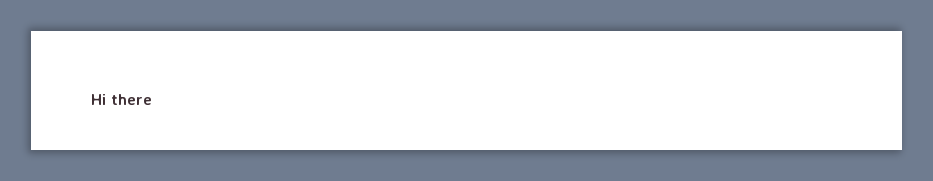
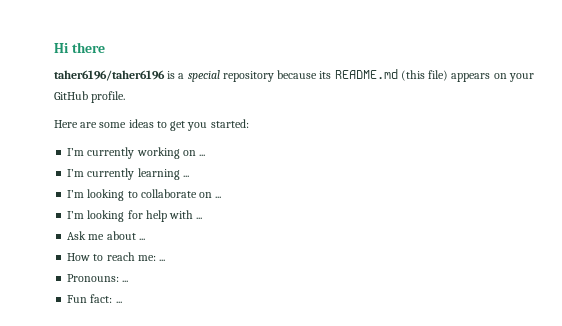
+ taher6196/taher6196 is a special repository because its README.md (this file) appears on your GitHub profile.
+ Here are some ideas to get you started:
+ I’m currently working on ...
+ I’m currently learning ...
+ I’m looking to collaborate on ...
+ I’m looking for help with ...
+ Ask me about ...
+ How to reach me: ...
+ Pronouns: ...
+ Fun fact: ...

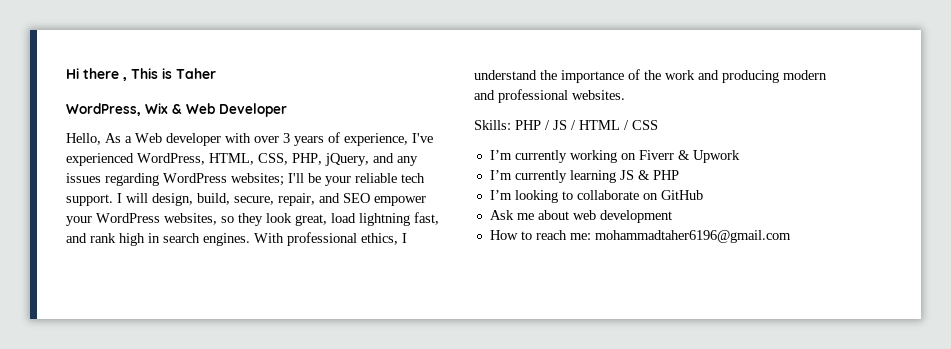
- Hi there
- taher6196/taher6196 is a special repository because its README.md (this file) appears on your GitHub profile.
- Here are some ideas to get you started:
+ Hi there , This is Taher
+ WordPress, Wix & Web Developer
+ Hello, As a Web developer with over 3 years of experience, I've experienced WordPress, HTML, CSS, PHP, jQuery, and any issues regarding WordPress websites; I'll be your reliable tech support. I will design, build, secure, repair, and SEO empower your WordPress websites, so they look great, load lightning fast, and rank high in search engines. With professional ethics, I understand the importance of the work and producing modern and professional websites.
+ Skills: PHP / JS / HTML / CSS
- I’m currently working on ...
+ I’m currently working on Fiverr & Upwork
- I’m currently learning ...
+ I’m currently learning JS & PHP
- I’m looking to collaborate on ...
- I’m looking for help with ...
+ I’m looking to collaborate on GitHub
- Ask me about ...
+ Ask me about web development
- How to reach me: ...
- Pronouns: ...
- Fun fact: ...
+ How to reach me: mohammadtaher6196@gmail.com

